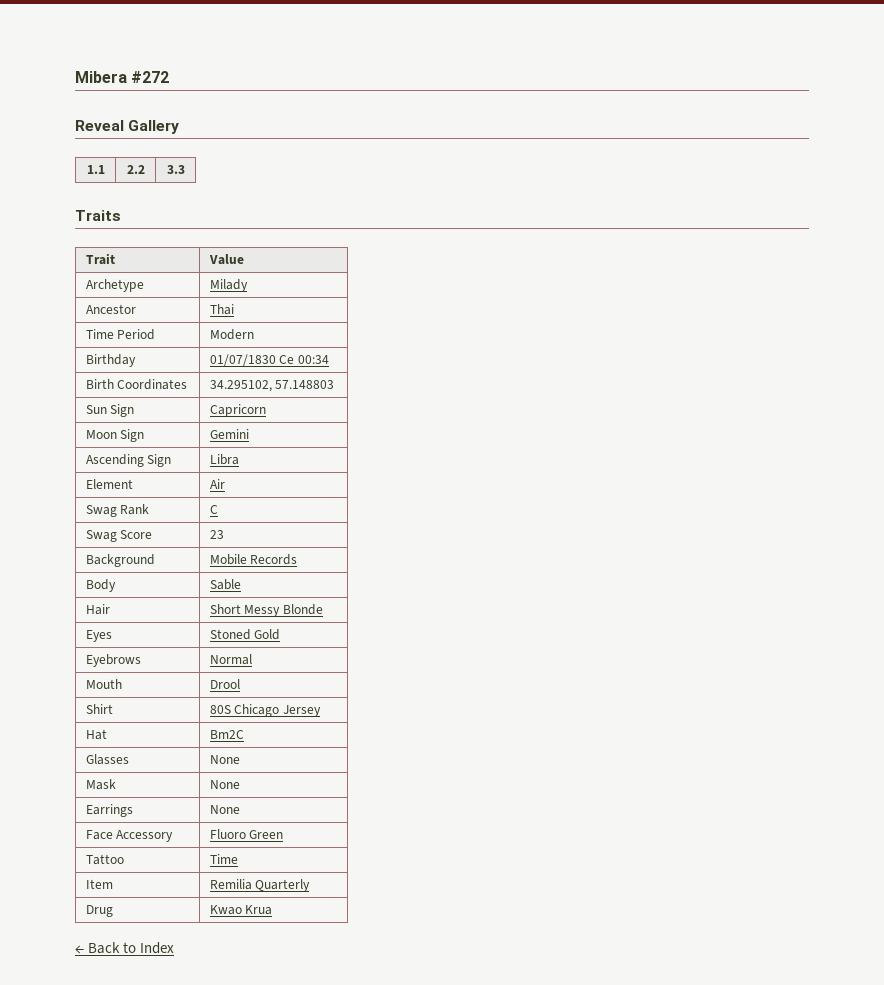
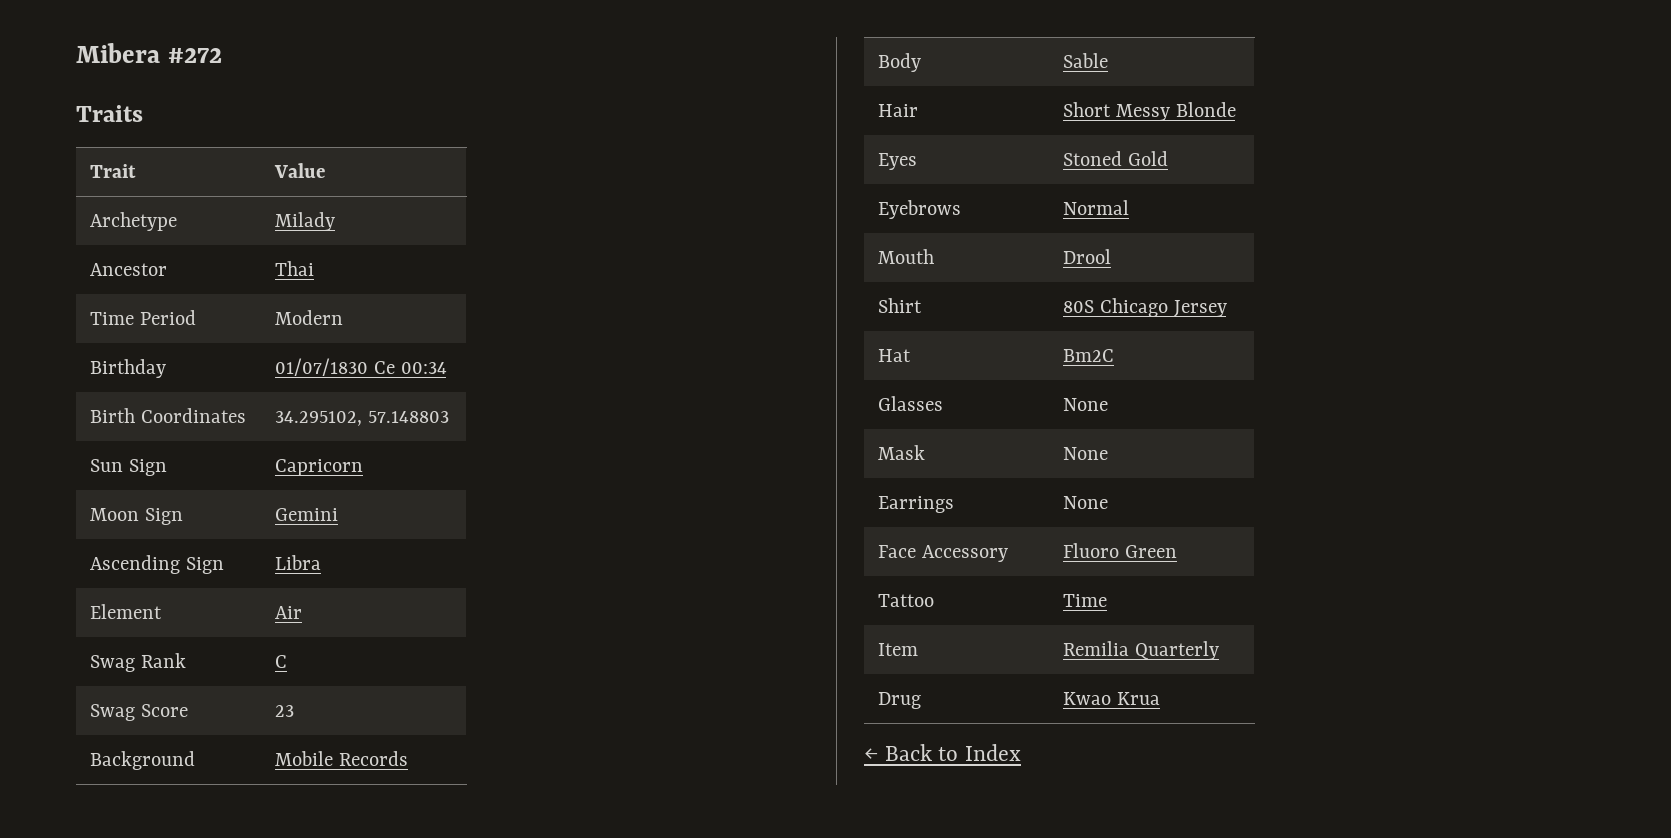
- Reveal Gallery
- 1.1 | 2.2 | 3.3

